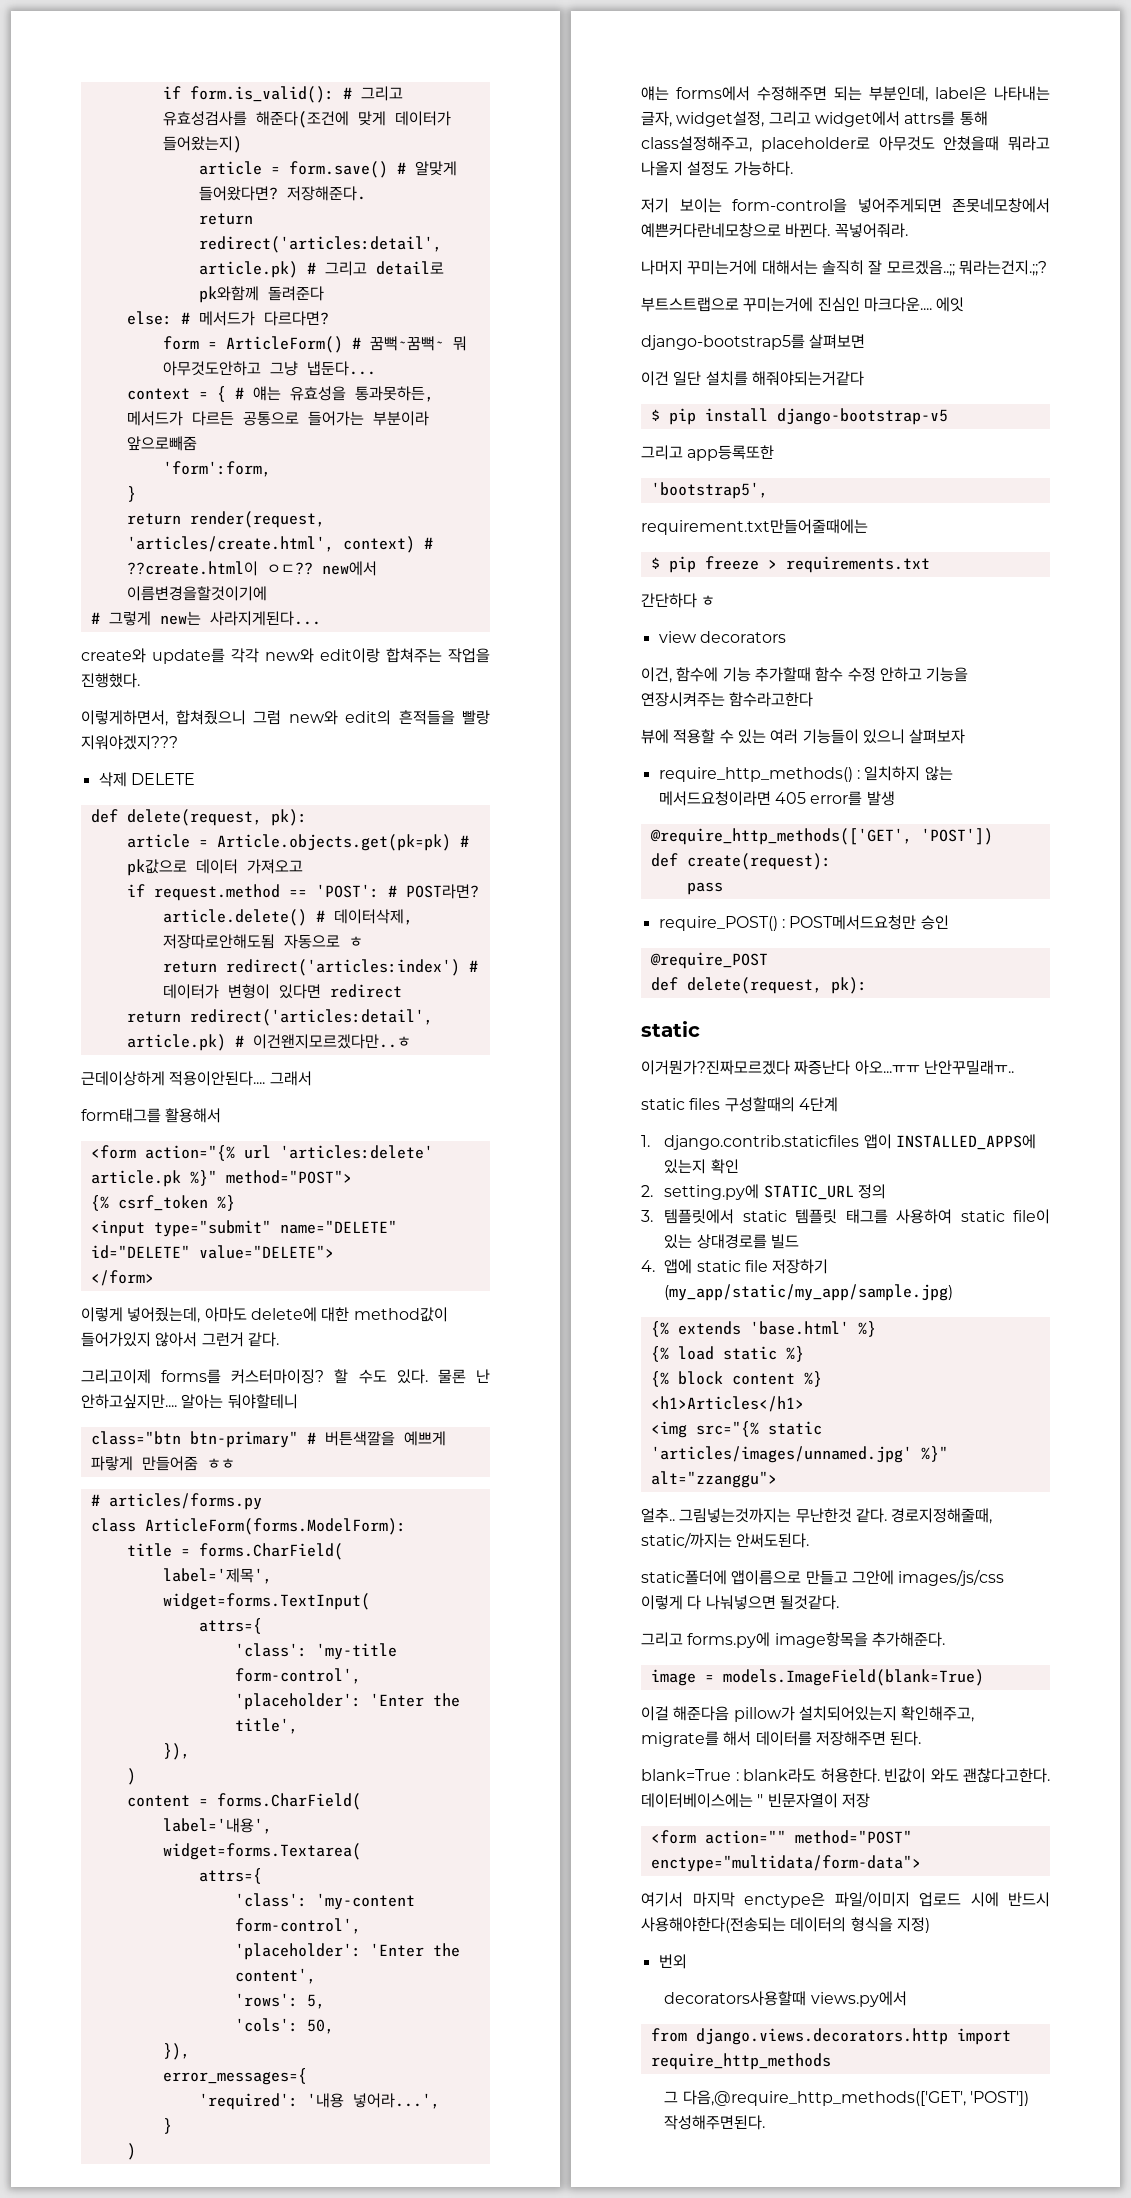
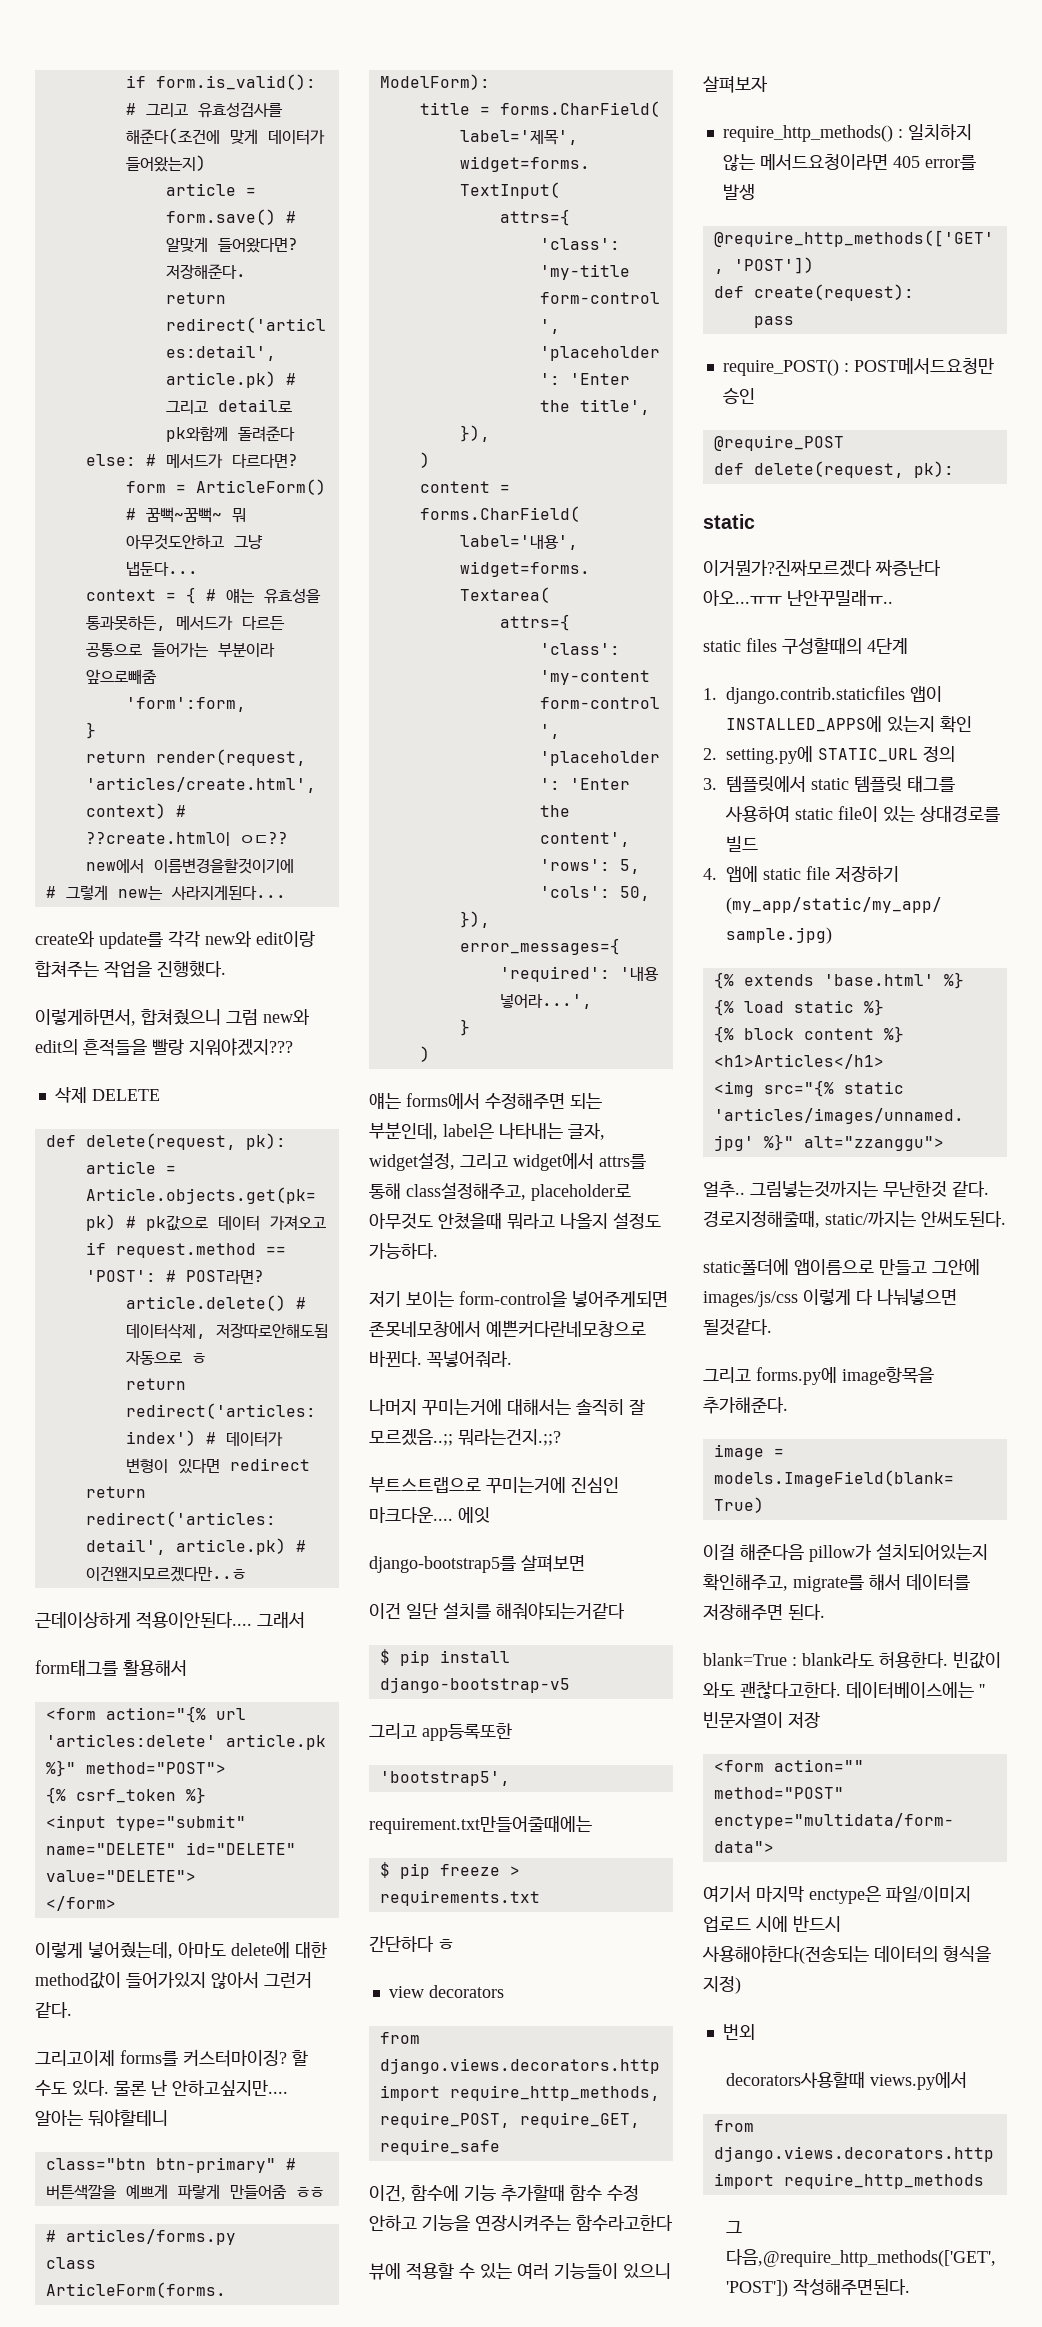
+ from django.views.decorators.http import require_http_methods, require_POST, require_GET, require_safe

